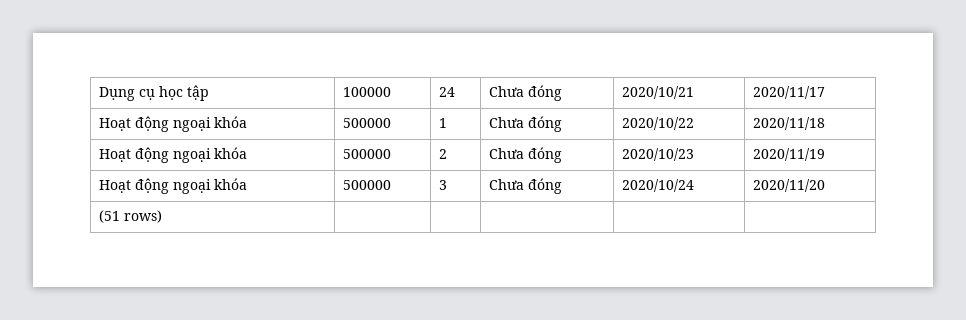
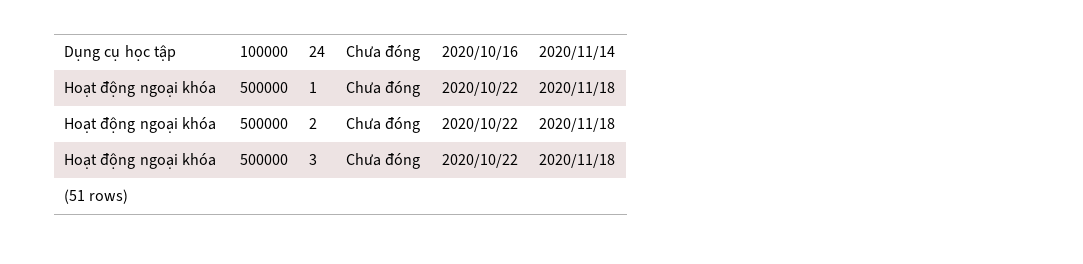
- Dụng cụ học tập | 100000 | 24 | Chưa đóng | 2020/10/21 | 2020/11/17
+ Dụng cụ học tập | 100000 | 24 | Chưa đóng | 2020/10/16 | 2020/11/14
- Hoạt động ngoại khóa | 500000 | 2 | Chưa đóng | 2020/10/23 | 2020/11/19
+ Hoạt động ngoại khóa | 500000 | 2 | Chưa đóng | 2020/10/22 | 2020/11/18
- Hoạt động ngoại khóa | 500000 | 3 | Chưa đóng | 2020/10/24 | 2020/11/20
+ Hoạt động ngoại khóa | 500000 | 3 | Chưa đóng | 2020/10/22 | 2020/11/18

